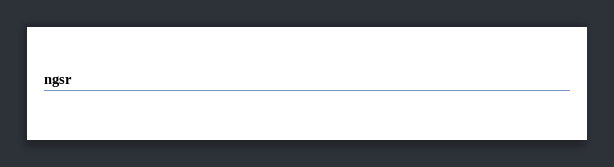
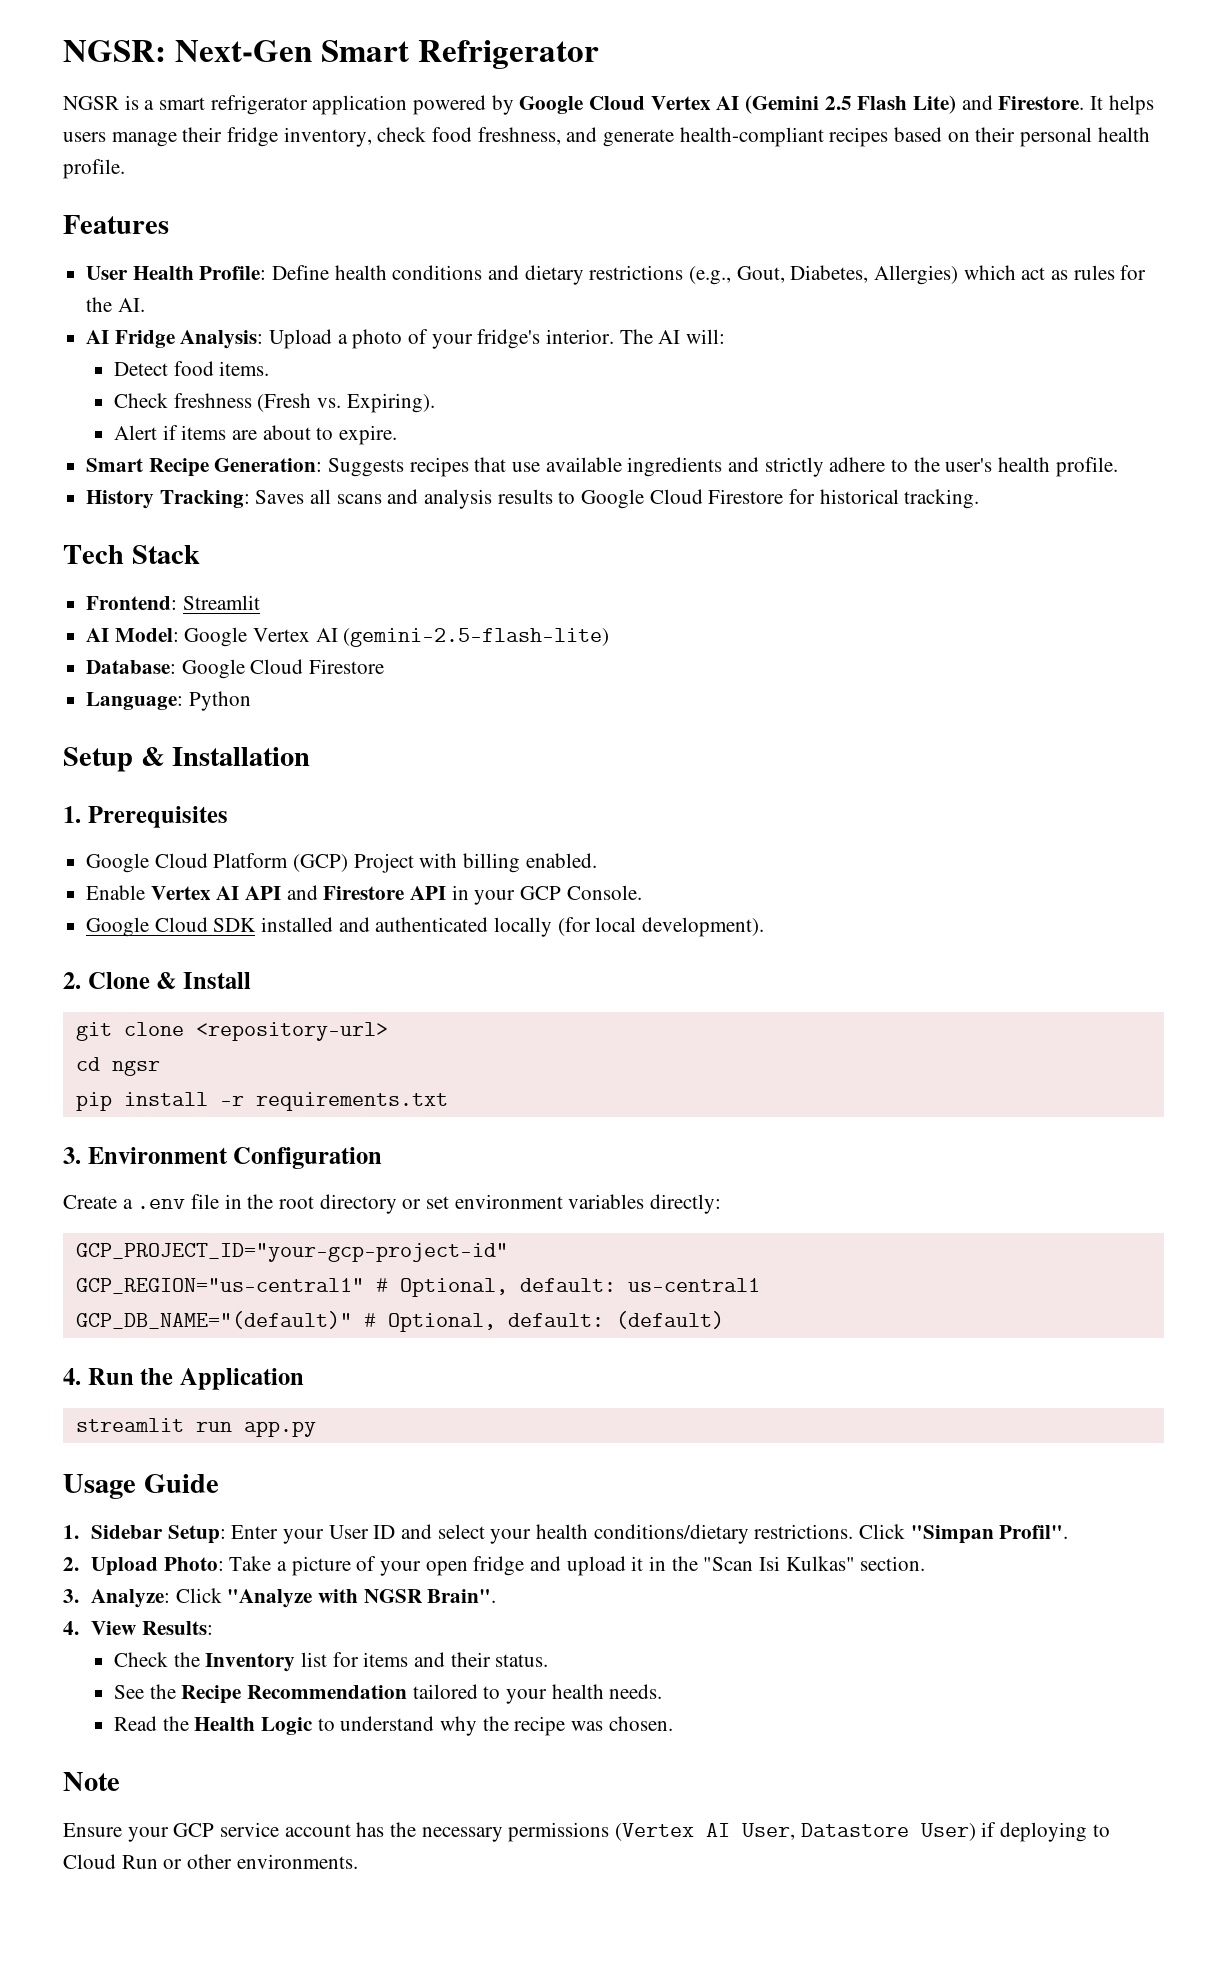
- ngsr
+ NGSR: Next-Gen Smart Refrigerator
+ NGSR is a smart refrigerator application powered by Google Cloud Vertex AI (Gemini 2.5 Flash Lite) and Firestore. It helps users manage their fridge inventory, check food freshness, and generate health-compliant recipes based on their personal health profile.
+ Features
+ User Health Profile: Define health conditions and dietary restrictions (e.g., Gout, Diabetes, Allergies) which act as rules for the AI.
+ AI Fridge Analysis: Upload a photo of your fridge's interior. The AI will:
+ Detect food items.
+ Check freshness (Fresh vs. Expiring).
+ Alert if items are about to expire.
+ Smart Recipe Generation: Suggests recipes that use available ingredients and strictly adhere to the user's health profile.
+ History Tracking: Saves all scans and analysis results to Google Cloud Firestore for historical tracking.
+ Tech Stack
+ Frontend: Streamlit
+ AI Model: Google Vertex AI (gemini-2.5-flash-lite)
+ Database: Google Cloud Firestore
+ Language: Python
+ Setup & Installation
+ 1. Prerequisites
+ Google Cloud Platform (GCP) Project with billing enabled.
+ Enable Vertex AI API and Firestore API in your GCP Console.
+ Google Cloud SDK installed and authenticated locally (for local development).
+ 2. Clone & Install
+ git clone <repository-url>
+ cd ngsr
+ pip install -r requirements.txt
+ 3. Environment Configuration
+ Create a .env file in the root directory or set environment variables directly:
+ GCP_PROJECT_ID="your-gcp-project-id"
+ GCP_REGION="us-central1" # Optional, default: us-central1
+ GCP_DB_NAME="(default)" # Optional, default: (default)
+ 4. Run the Application
+ streamlit run app.py
+ Usage Guide
+ 1. Sidebar Setup: Enter your User ID and select your health conditions/dietary restrictions. Click "Simpan Profil".
+ 2. Upload Photo: Take a picture of your open fridge and upload it in the "Scan Isi Kulkas" section.
+ 3. Analyze: Click "Analyze with NGSR Brain".
+ 4. View Results:
+ Check the Inventory list for items and their status.
+ See the Recipe Recommendation tailored to your health needs.
+ Read the Health Logic to understand why the recipe was chosen.
+ Note
+ Ensure your GCP service account has the necessary permissions (Vertex AI User, Datastore User) if deploying to Cloud Run or other environments.

